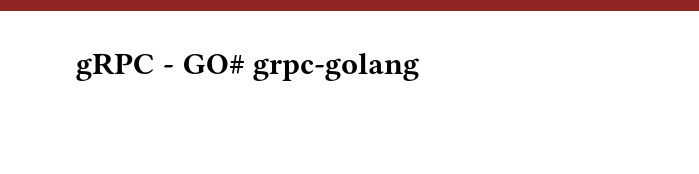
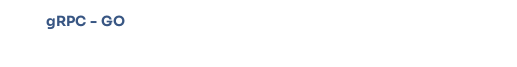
- gRPC - GO# grpc-golang
+ gRPC - GO

